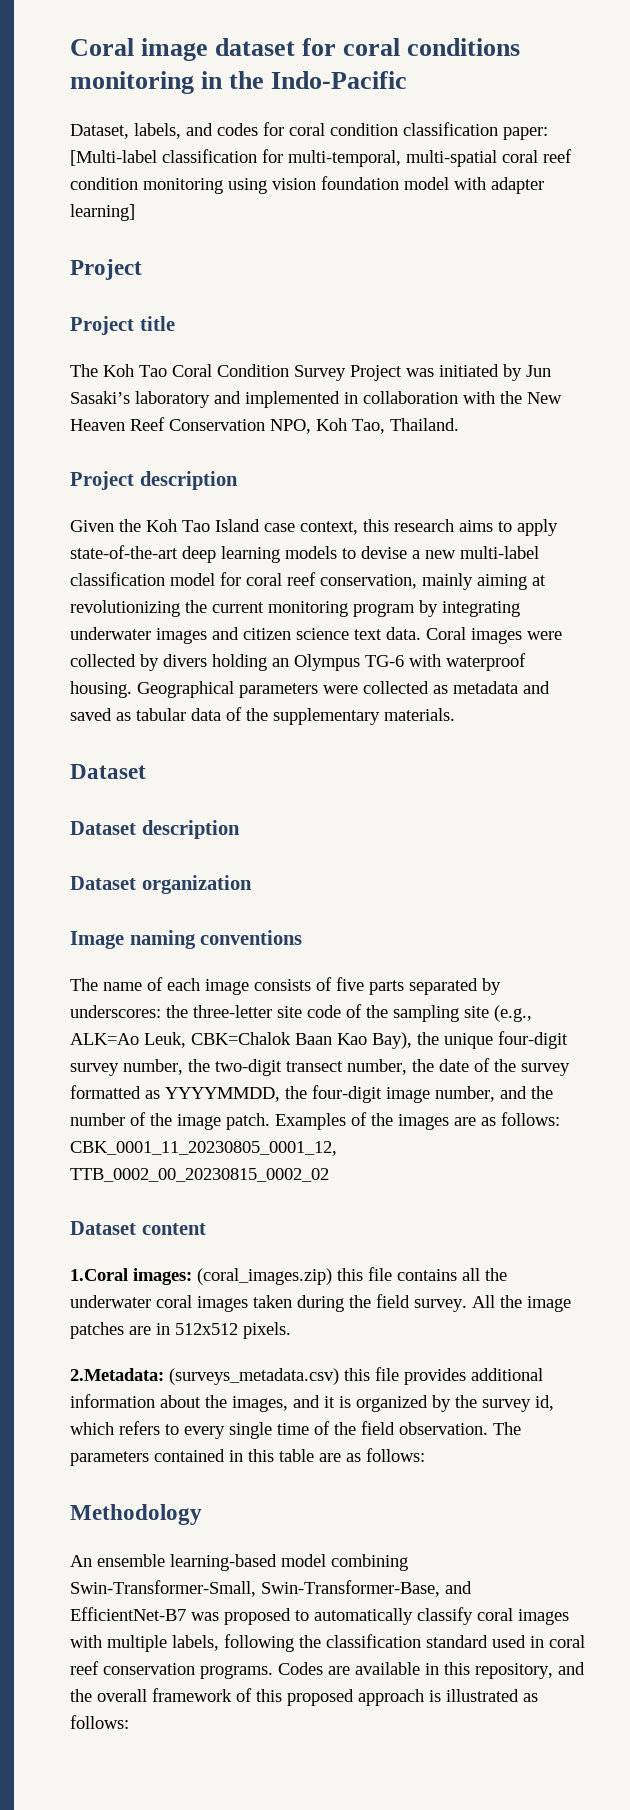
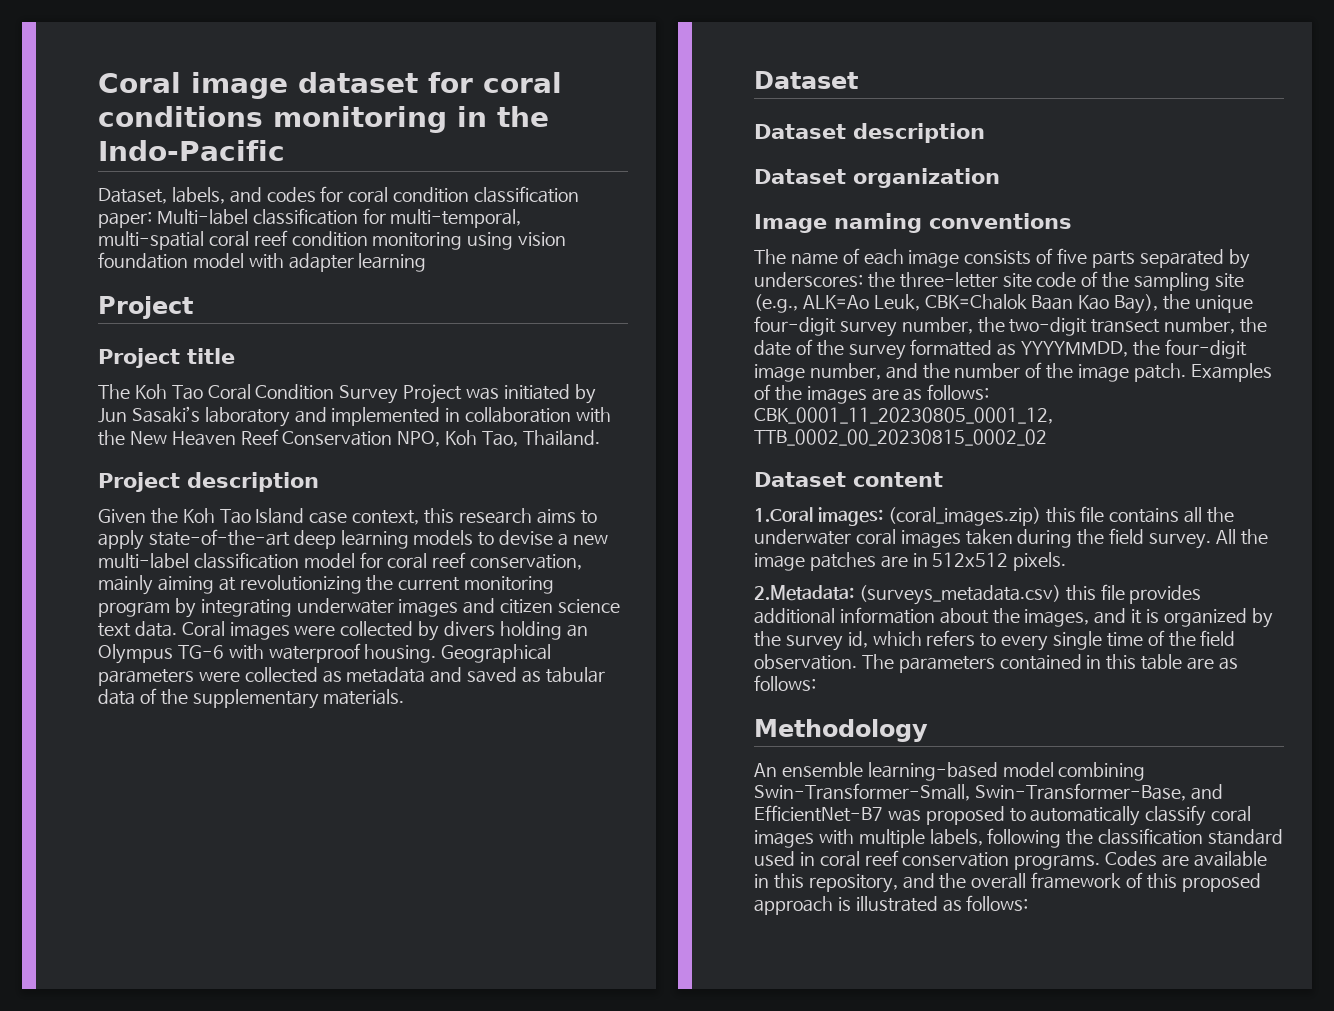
- Dataset, labels, and codes for coral condition classification paper: [Multi-label classification for multi-temporal, multi-spatial coral reef condition monitoring using vision foundation model with adapter learning]
+ Dataset, labels, and codes for coral condition classification paper: Multi-label classification for multi-temporal, multi-spatial coral reef condition monitoring using vision foundation model with adapter learning

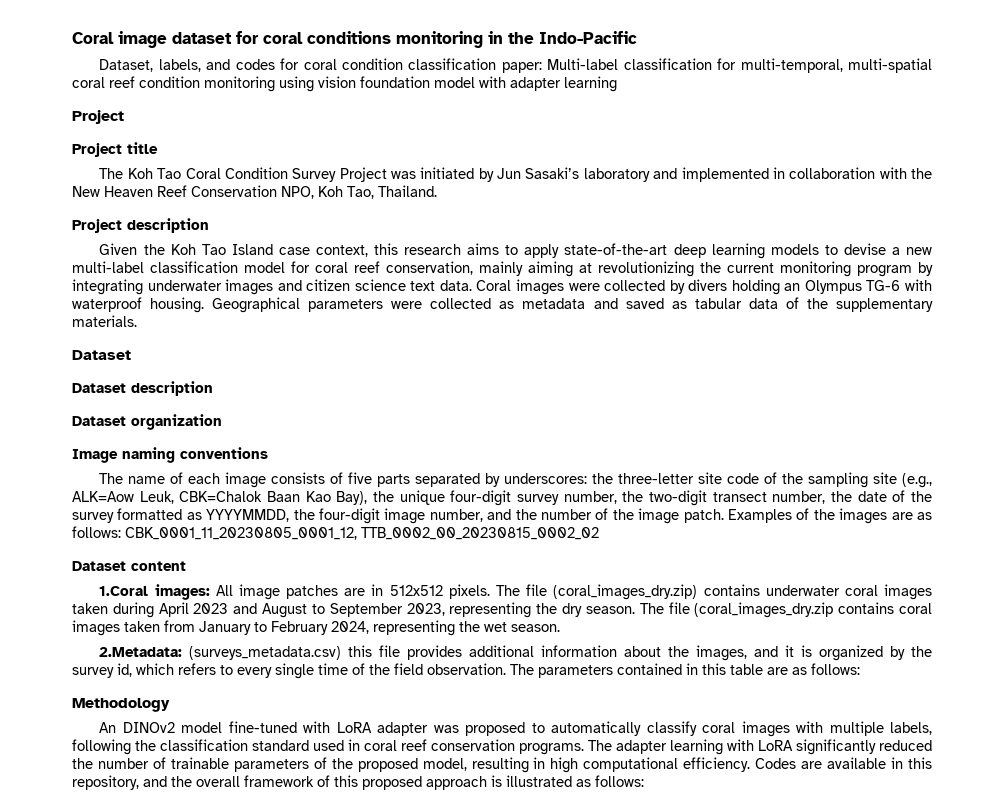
- The name of each image consists of five parts separated by underscores: the three-letter site code of the sampling site (e.g., ALK=Ao Leuk, CBK=Chalok Baan Kao Bay), the unique four-digit survey number, the two-digit transect number, the date of the survey formatted as YYYYMMDD, the four-digit image number, and the number of the image patch.
+ The name of each image consists of five parts separated by underscores: the three-letter site code of the sampling site (e.g., ALK=Aow Leuk, CBK=Chalok Baan Kao Bay), the unique four-digit survey number, the two-digit transect number, the date of the survey formatted as YYYYMMDD, the four-digit image number, and the number of the image patch.
- 1.Coral images: (coral_images.zip) this file contains all the underwater coral images taken during the field survey. All the image patches are in 512x512 pixels.
+ 1.Coral images: All image patches are in 512x512 pixels. The file (coral_images_dry.zip) contains underwater coral images taken during April 2023 and August to September 2023, representing the dry season. The file (coral_images_dry.zip contains coral images taken from January to February 2024, representing the wet season.
- An ensemble learning-based model combining Swin-Transformer-Small, Swin-Transformer-Base, and EfficientNet-B7 was proposed to automatically classify coral images with multiple labels, following the classification standard used in coral reef conservation programs.
+ An DINOv2 model fine-tuned with LoRA adapter was proposed to automatically classify coral images with multiple labels, following the classification standard used in coral reef conservation programs.
+ The adapter learning with LoRA significantly reduced the number of trainable parameters of the proposed model, resulting in high computational efficiency.

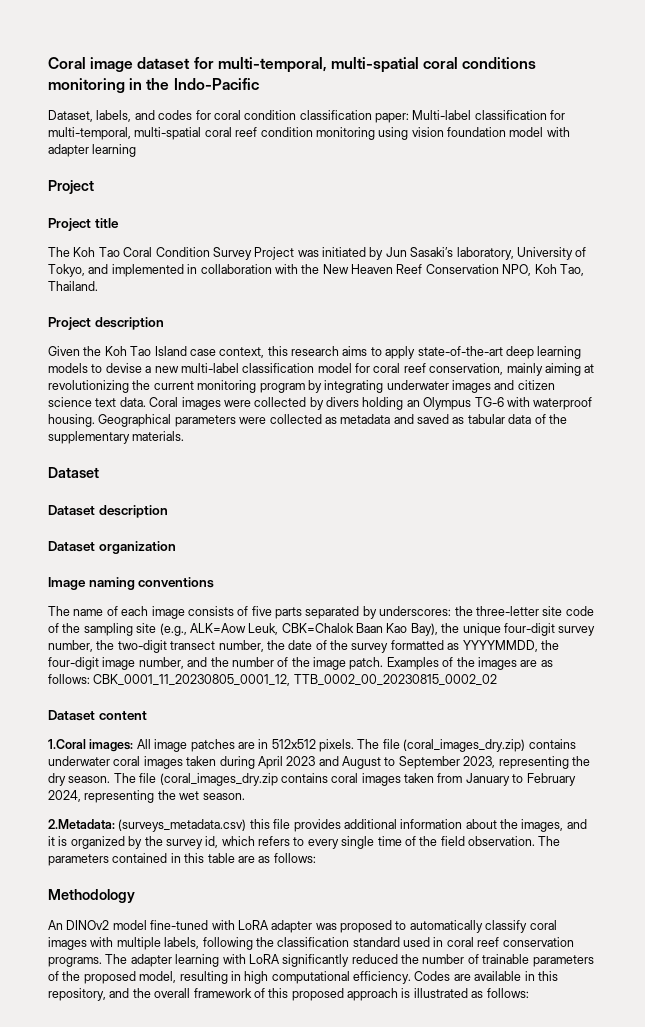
- Coral image dataset for coral conditions monitoring in the Indo-Pacific
+ Coral image dataset for multi-temporal, multi-spatial coral conditions monitoring in the Indo-Pacific
- The Koh Tao Coral Condition Survey Project was initiated by Jun Sasaki’s laboratory and implemented in collaboration with the New Heaven Reef Conservation NPO, Koh Tao, Thailand.
+ The Koh Tao Coral Condition Survey Project was initiated by Jun Sasaki’s laboratory, University of Tokyo, and implemented in collaboration with the New Heaven Reef Conservation NPO, Koh Tao, Thailand.

